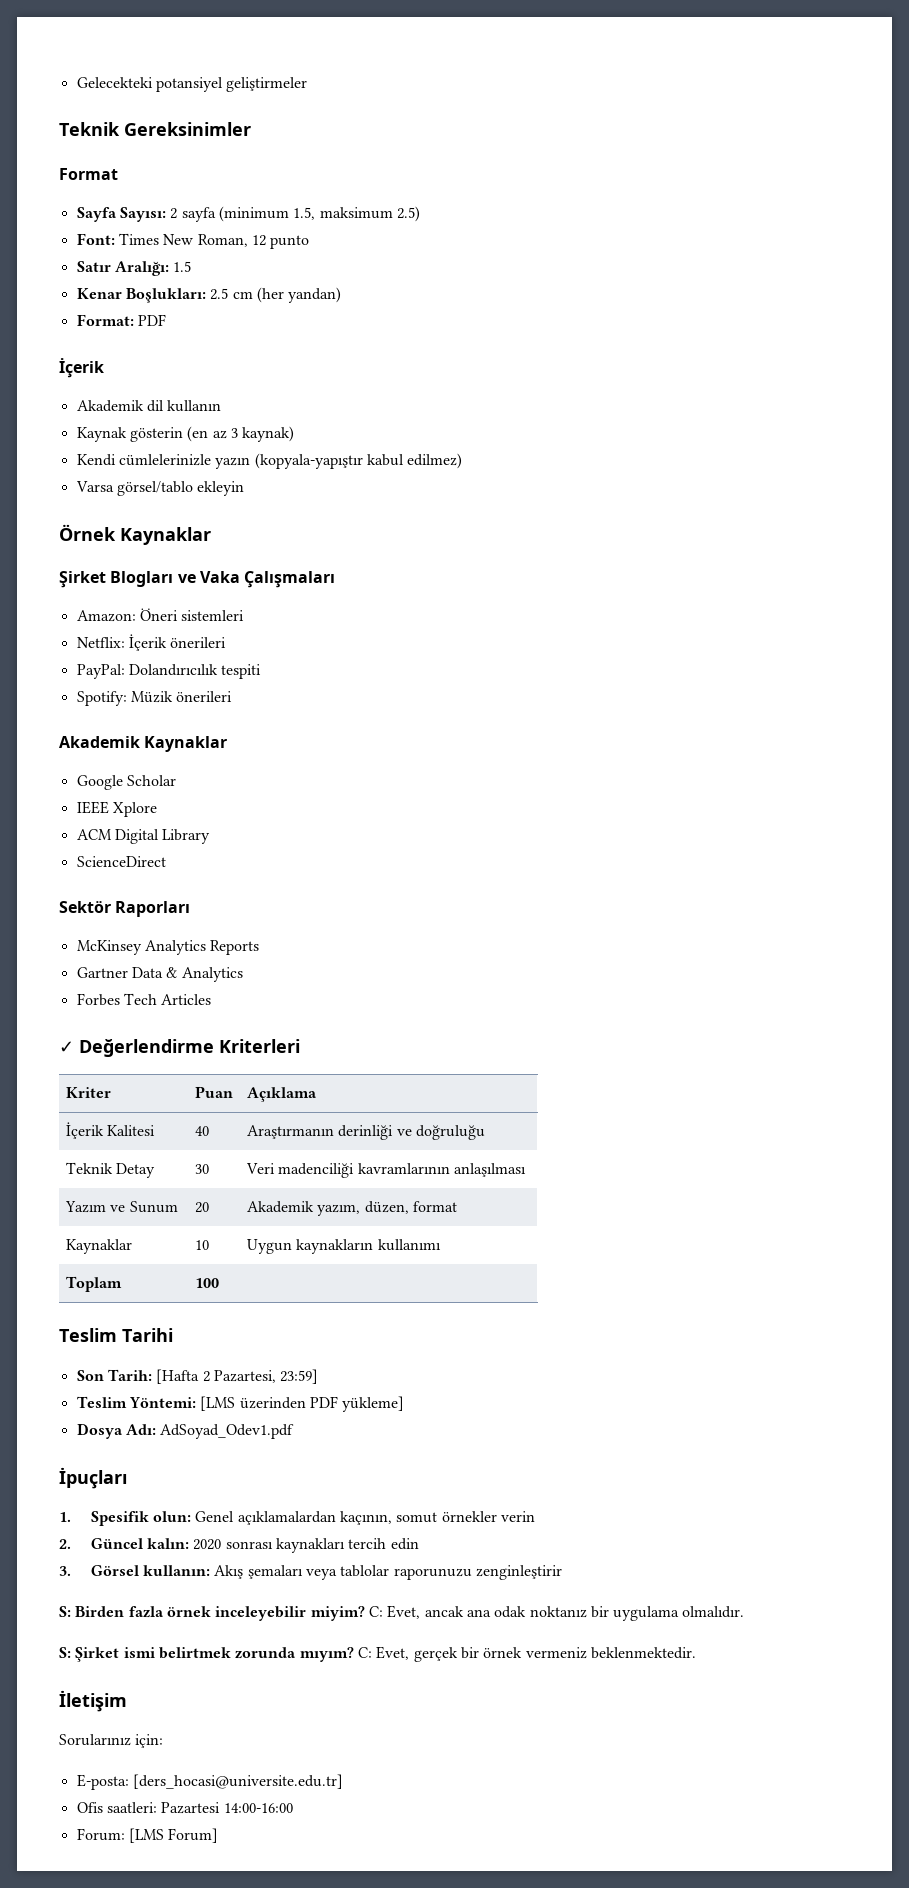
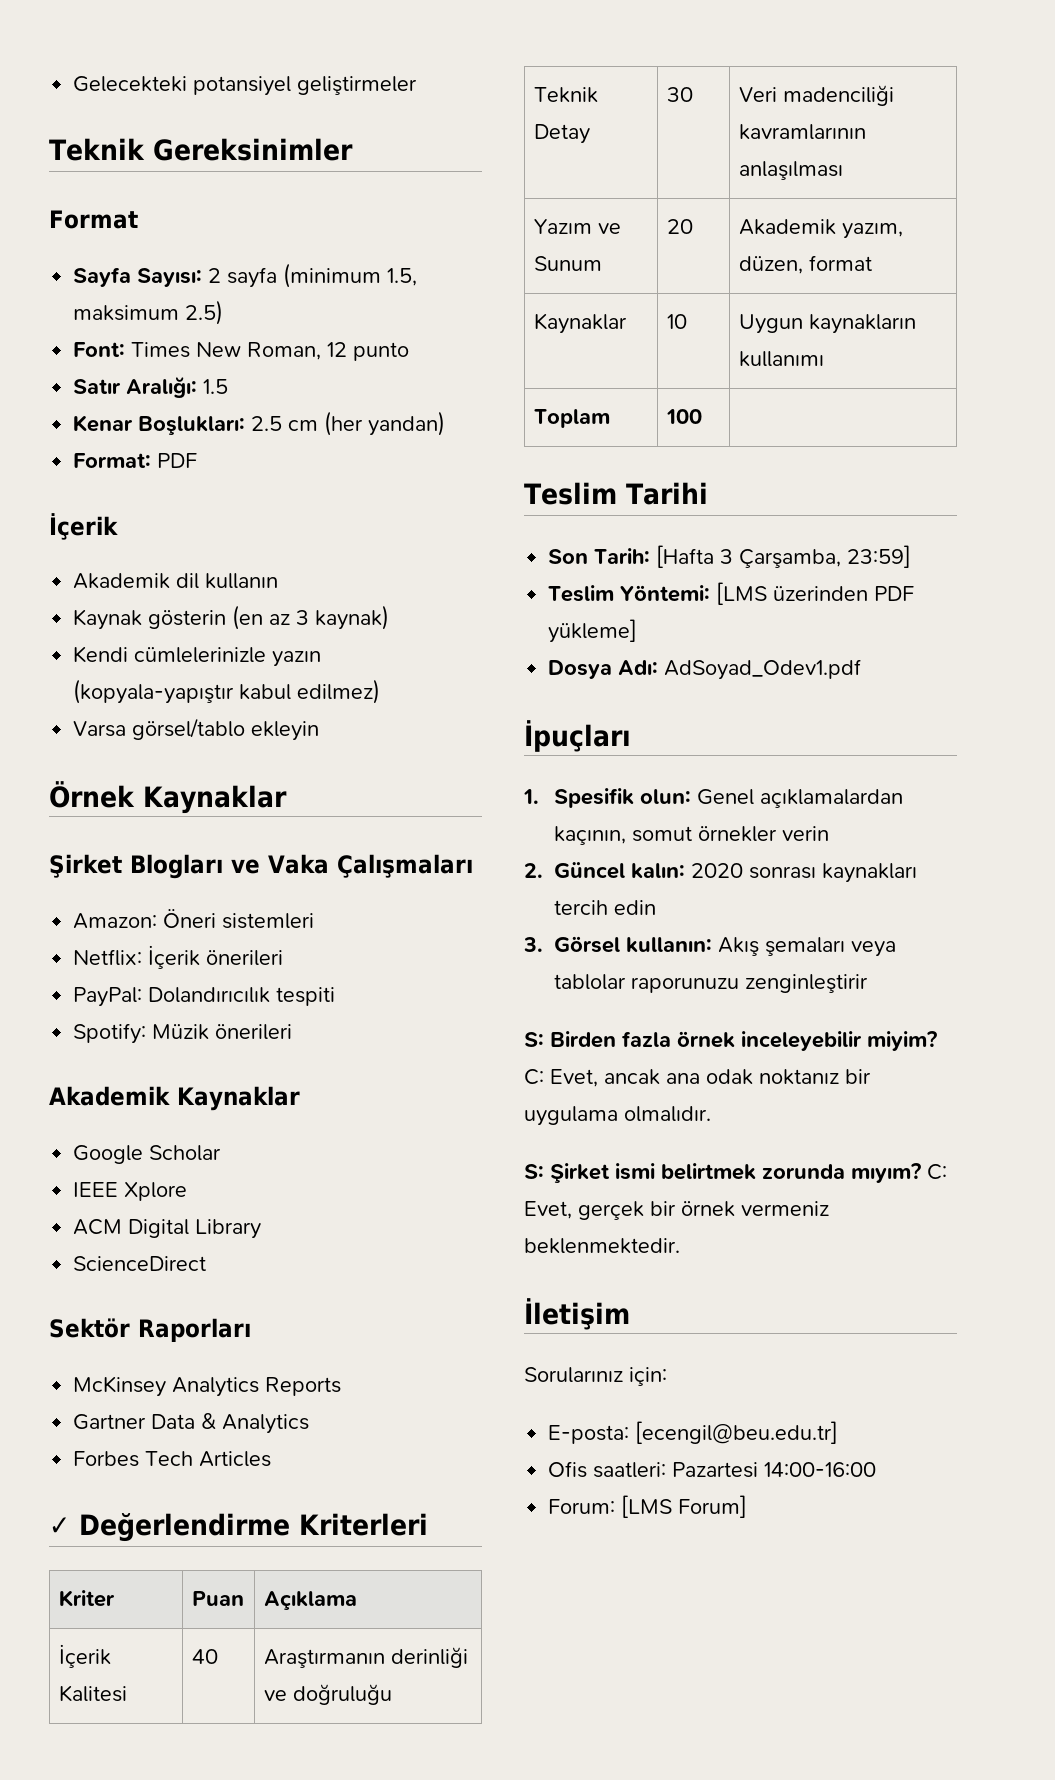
- Son Tarih: [Hafta 2 Pazartesi, 23:59]
+ Son Tarih: [Hafta 3 Çarşamba, 23:59]
- E-posta: [ders_hocasi@universite.edu.tr]
+ E-posta: [ecengil@beu.edu.tr]

